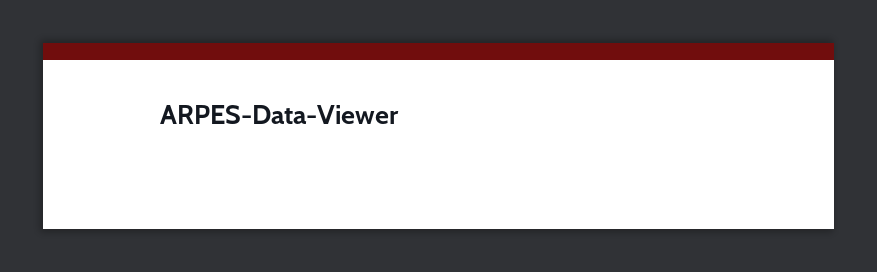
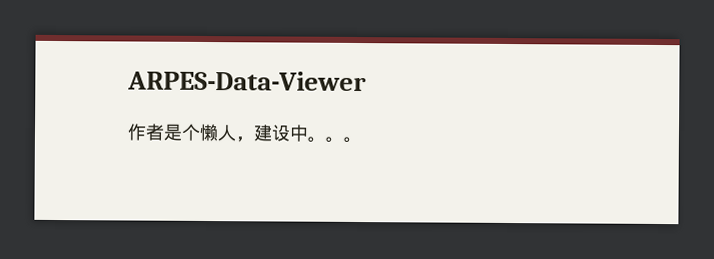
+ 作者是个懒人，建设中。。。

